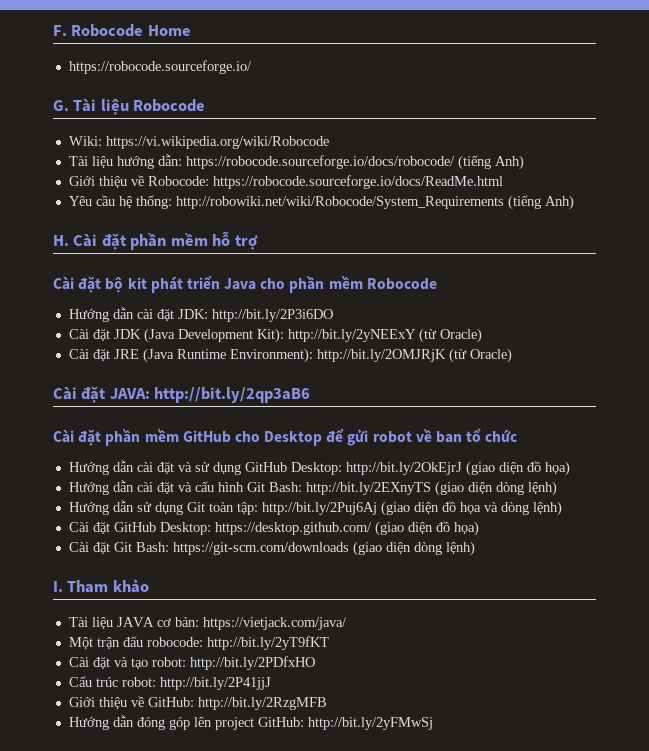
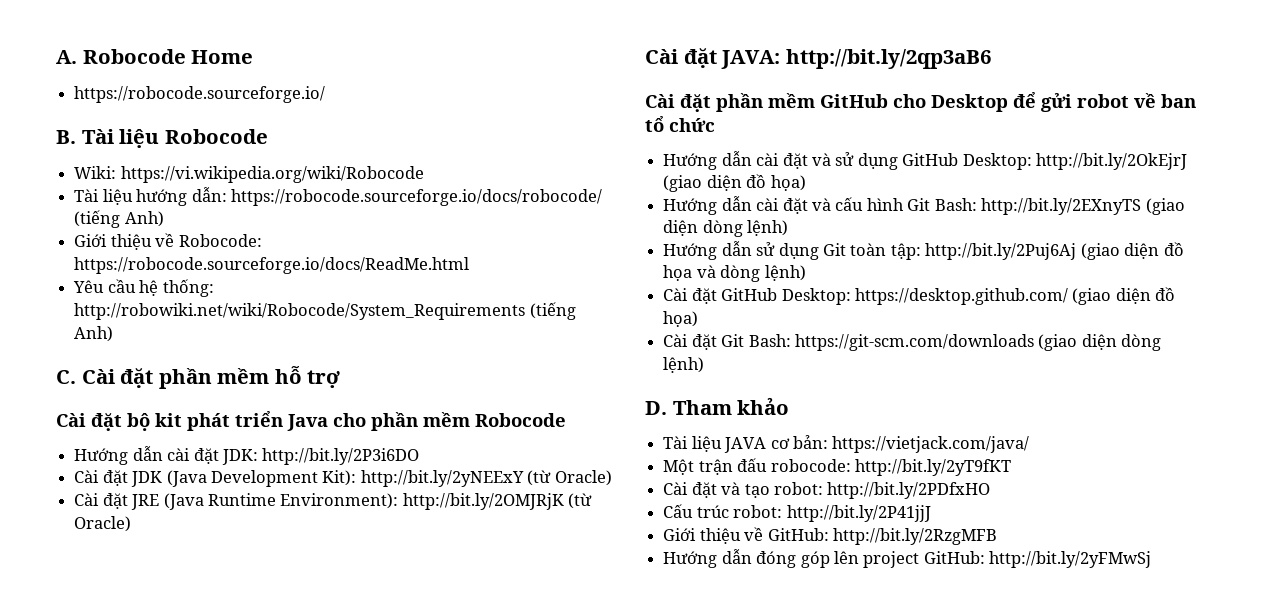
- F. Robocode Home
+ A. Robocode Home
- G. Tài liệu Robocode
+ B. Tài liệu Robocode
- H. Cài đặt phần mềm hỗ trợ
+ C. Cài đặt phần mềm hỗ trợ
- I. Tham khảo
+ D. Tham khảo

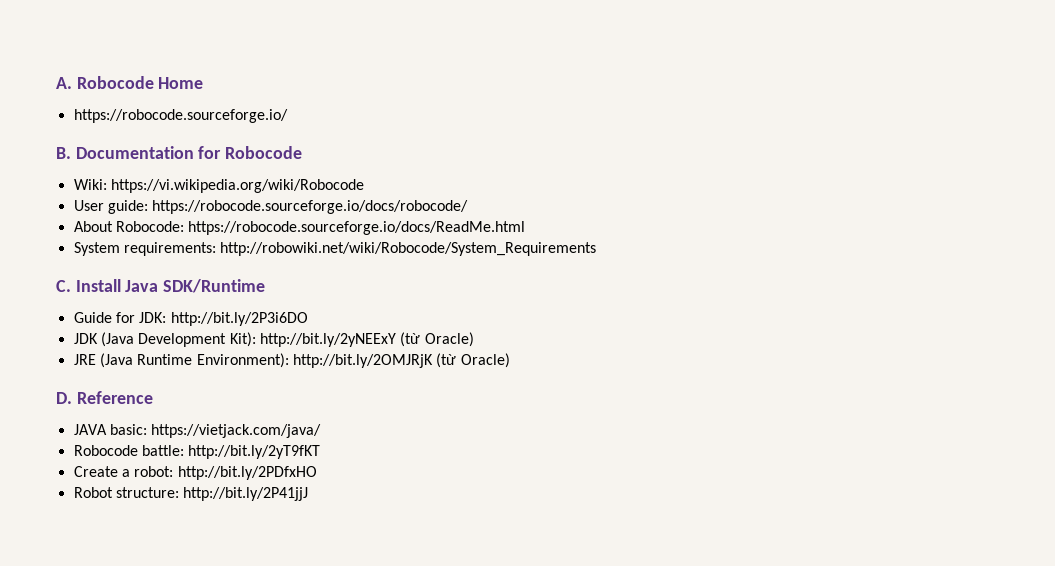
- B. Tài liệu Robocode
+ B. Documentation for Robocode
- Tài liệu hướng dẫn: https://robocode.sourceforge.io/docs/robocode/ (tiếng Anh)
- Giới thiệu về Robocode: https://robocode.sourceforge.io/docs/ReadMe.html
- Yêu cầu hệ thống: http://robowiki.net/wiki/Robocode/System_Requirements (tiếng Anh)
+ User guide: https://robocode.sourceforge.io/docs/robocode/
+ About Robocode: https://robocode.sourceforge.io/docs/ReadMe.html
+ System requirements: http://robowiki.net/wiki/Robocode/System_Requirements
- C. Cài đặt phần mềm hỗ trợ
- Cài đặt bộ kit phát triển Java cho phần mềm Robocode
- Hướng dẫn cài đặt JDK: http://bit.ly/2P3i6DO
+ C. Install Java SDK/Runtime
+ Guide for JDK: http://bit.ly/2P3i6DO
- Cài đặt JDK (Java Development Kit): http://bit.ly/2yNEExY (từ Oracle)
+ JDK (Java Development Kit): http://bit.ly/2yNEExY (từ Oracle)
- Cài đặt JRE (Java Runtime Environment): http://bit.ly/2OMJRjK (từ Oracle)
+ JRE (Java Runtime Environment): http://bit.ly/2OMJRjK (từ Oracle)
- Cài đặt JAVA: http://bit.ly/2qp3aB6
- Cài đặt phần mềm GitHub cho Desktop để gửi robot về ban tổ chức
- Hướng dẫn cài đặt và sử dụng GitHub Desktop: http://bit.ly/2OkEjrJ (giao diện đồ họa)
- Hướng dẫn cài đặt và cấu hình Git Bash: http://bit.ly/2EXnyTS (giao diện dòng lệnh)
- Hướng dẫn sử dụng Git toàn tập: http://bit.ly/2Puj6Aj (giao diện đồ họa và dòng lệnh)
- Cài đặt GitHub Desktop: https://desktop.github.com/ (giao diện đồ họa)
- Cài đặt Git Bash: https://git-scm.com/downloads (giao diện dòng lệnh)
- D. Tham khảo
- Tài liệu JAVA cơ bản: https://vietjack.com/java/
- Một trận đấu robocode: http://bit.ly/2yT9fKT
- Cài đặt và tạo robot: http://bit.ly/2PDfxHO
- Cấu trúc robot: http://bit.ly/2P41jjJ
- Giới thiệu về GitHub: http://bit.ly/2RzgMFB
- Hướng dẫn đóng góp lên project GitHub: http://bit.ly/2yFMwSj
+ D. Reference
+ JAVA basic: https://vietjack.com/java/
+ Robocode battle: http://bit.ly/2yT9fKT
+ Create a robot: http://bit.ly/2PDfxHO
+ Robot structure: http://bit.ly/2P41jjJ

